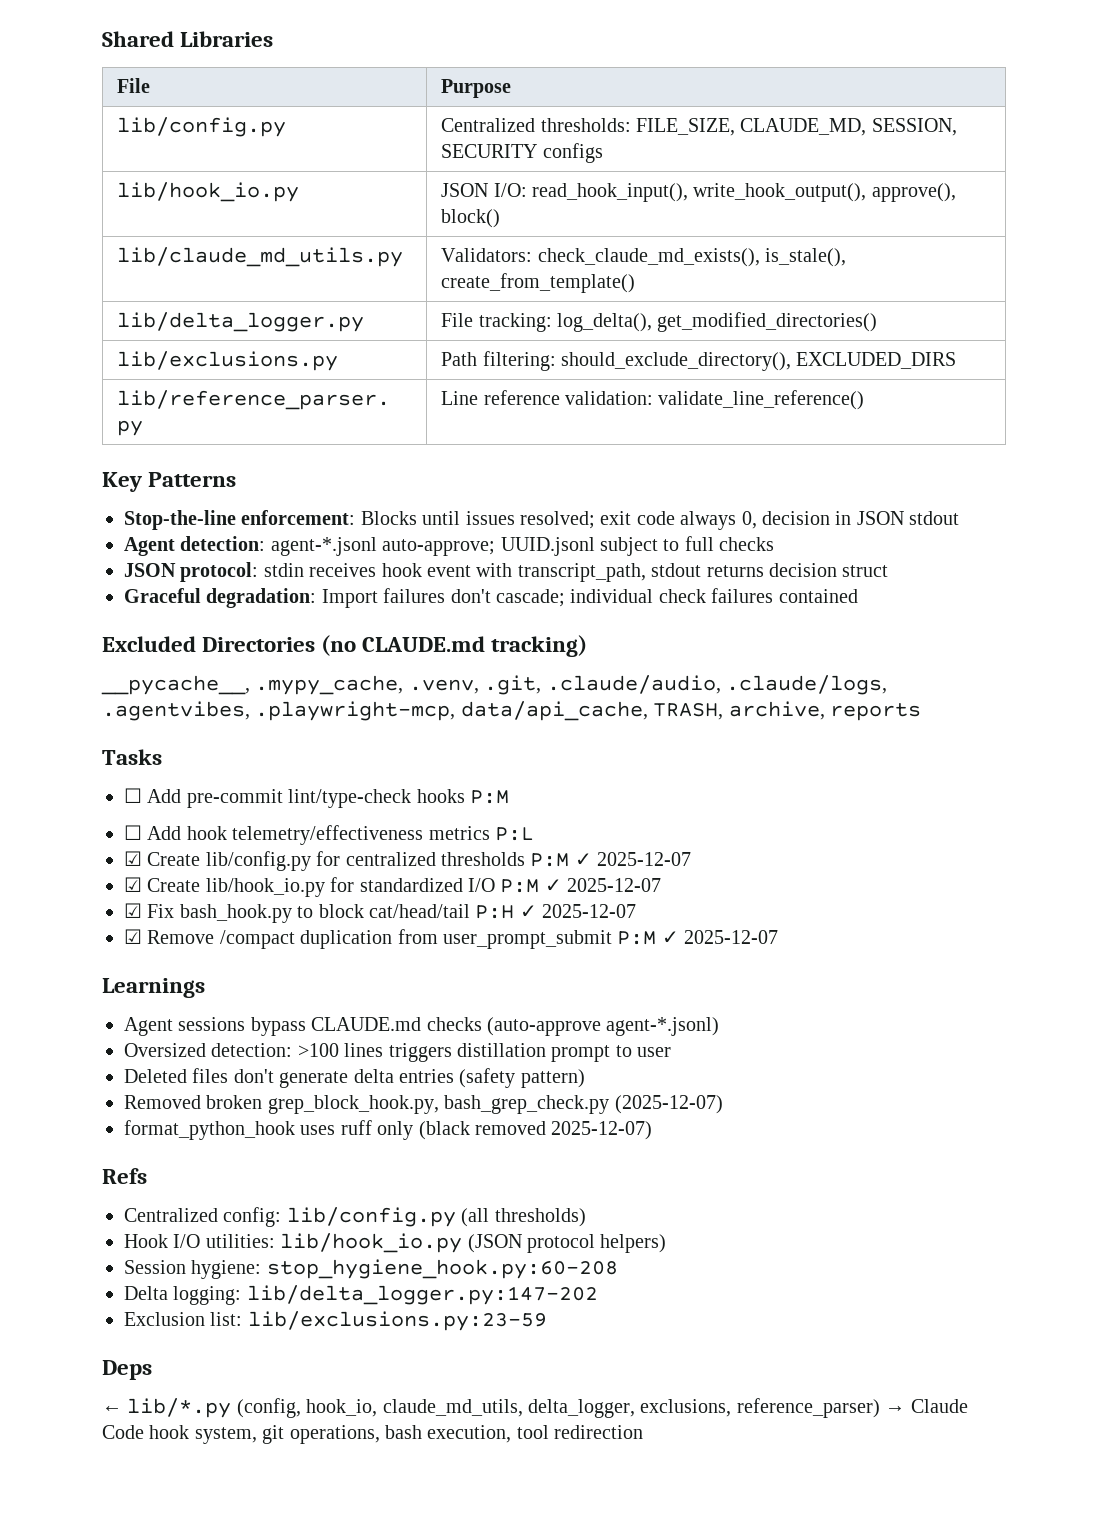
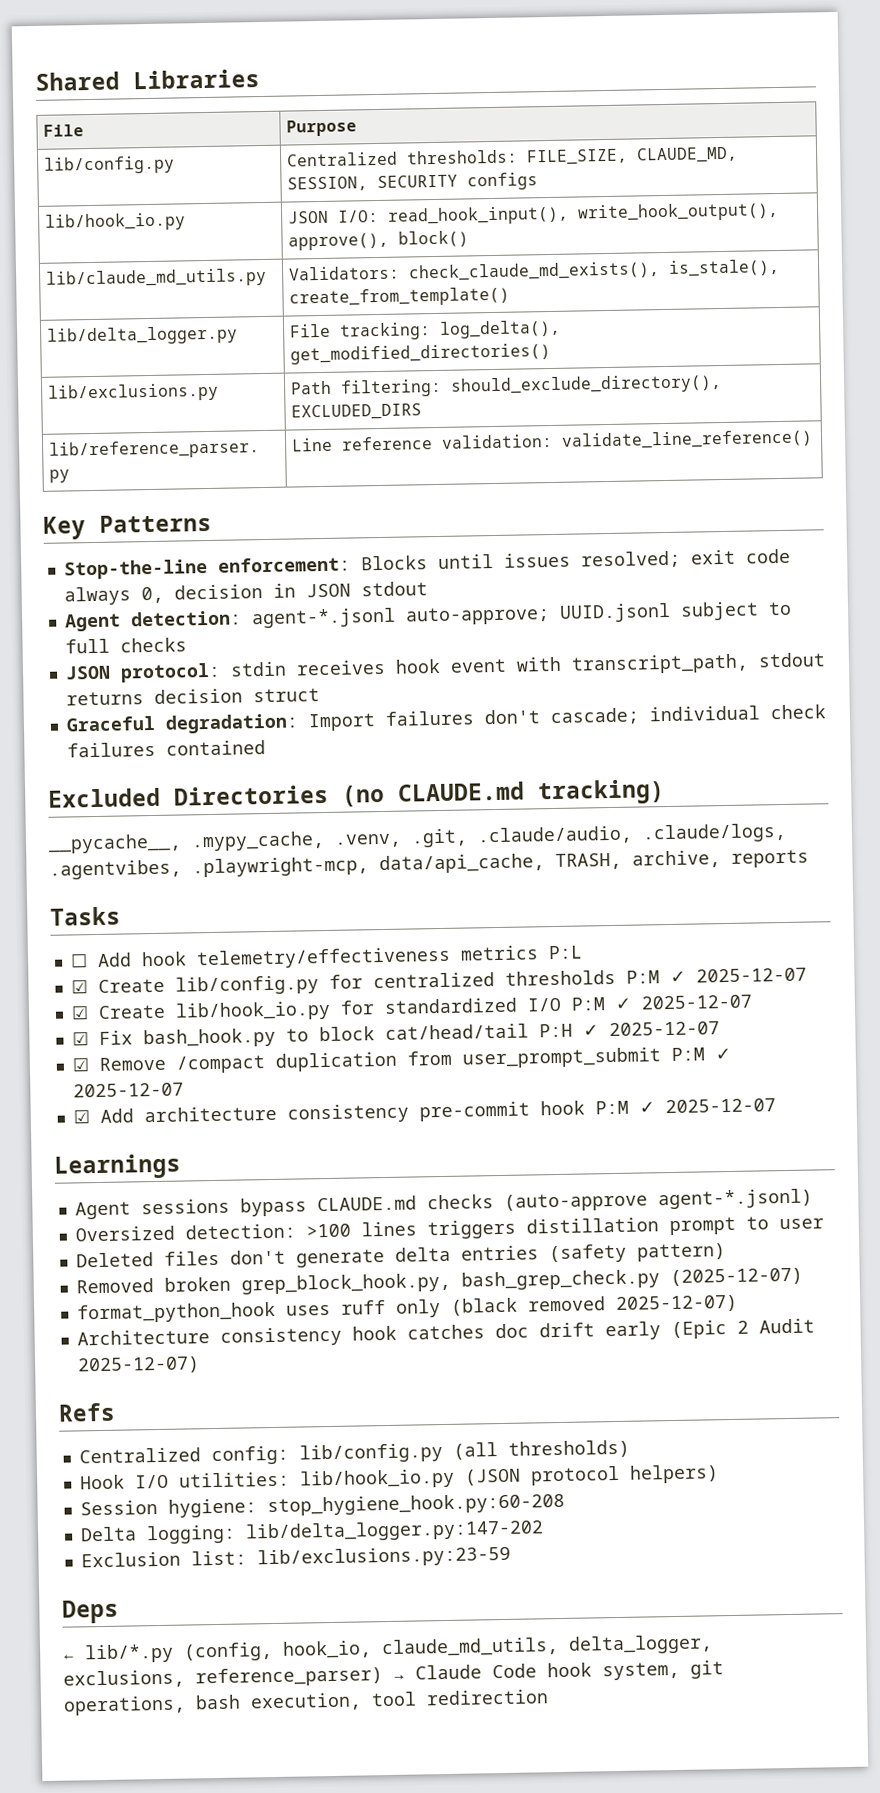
- ☐ Add pre-commit lint/type-check hooks P:M
+ ☑ Add architecture consistency pre-commit hook P:M ✓ 2025-12-07
+ Architecture consistency hook catches doc drift early (Epic 2 Audit 2025-12-07)

